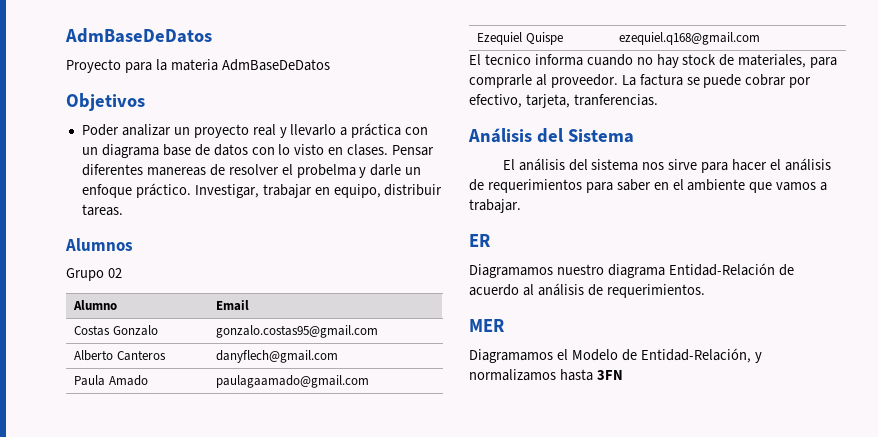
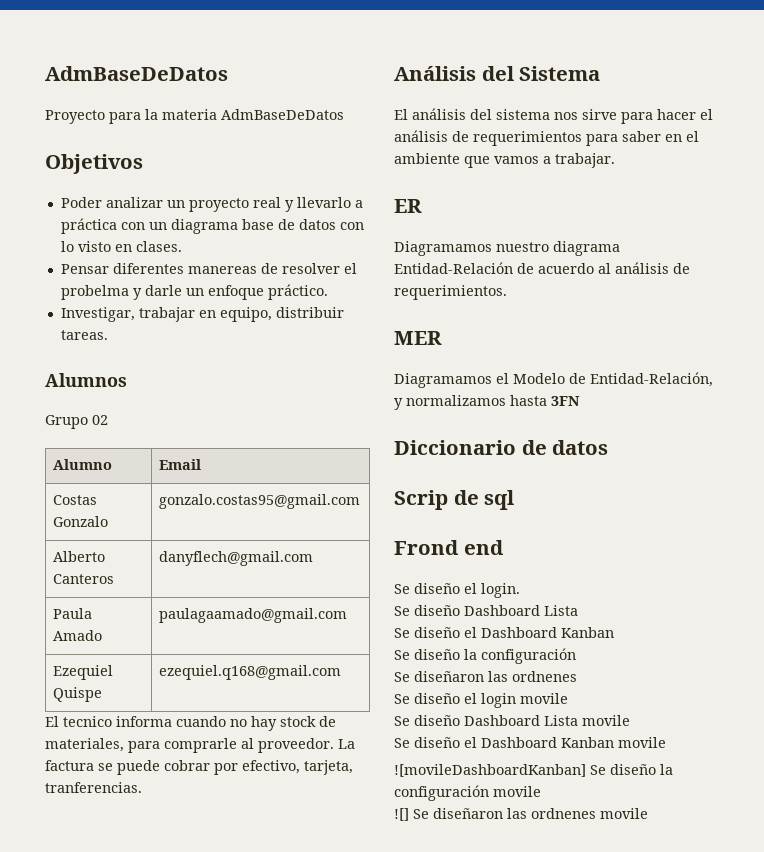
- Poder analizar un proyecto real y llevarlo a práctica con un diagrama base de datos con lo visto en clases. Pensar diferentes manereas de resolver el probelma y darle un enfoque práctico. Investigar, trabajar en equipo, distribuir tareas.
+ Poder analizar un proyecto real y llevarlo a práctica con un diagrama base de datos con lo visto en clases.
+ Pensar diferentes manereas de resolver el probelma y darle un enfoque práctico.
+ Investigar, trabajar en equipo, distribuir tareas.
+ Diccionario de datos
+ Scrip de sql
+ Frond end
+ Se diseño el login.
+ Se diseño Dashboard Lista
+ Se diseño el Dashboard Kanban
+ Se diseño la configuración
+ Se diseñaron las ordnenes
+ Se diseño el login movile
+ Se diseño Dashboard Lista movile
+ Se diseño el Dashboard Kanban movile
+ ![movileDashboardKanban] Se diseño la configuración movile
+ ![] Se diseñaron las ordnenes movile

